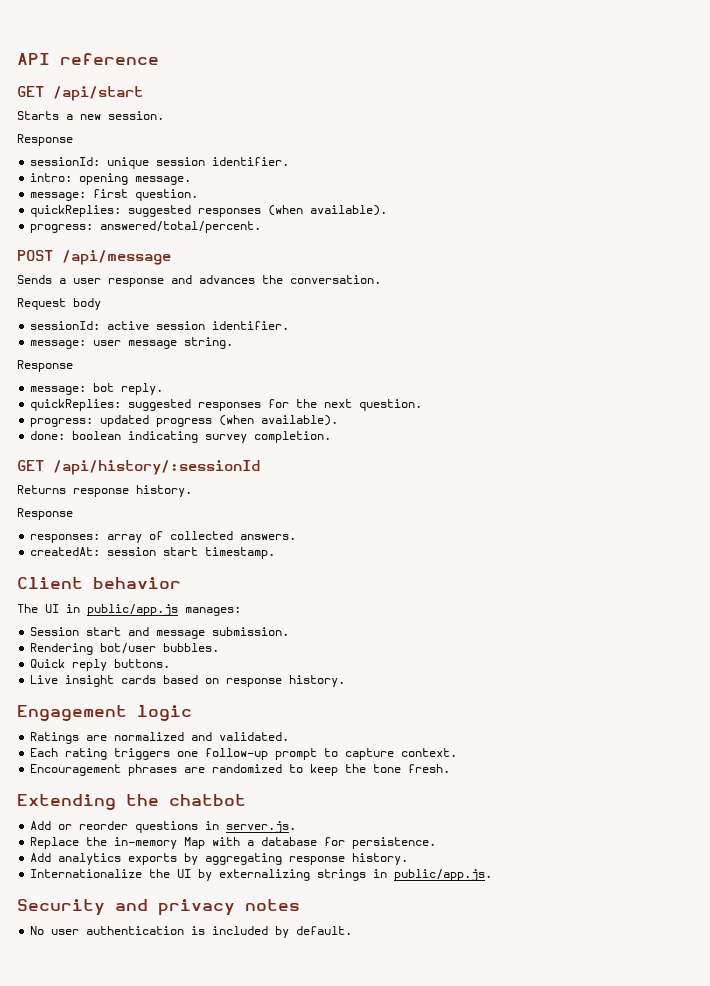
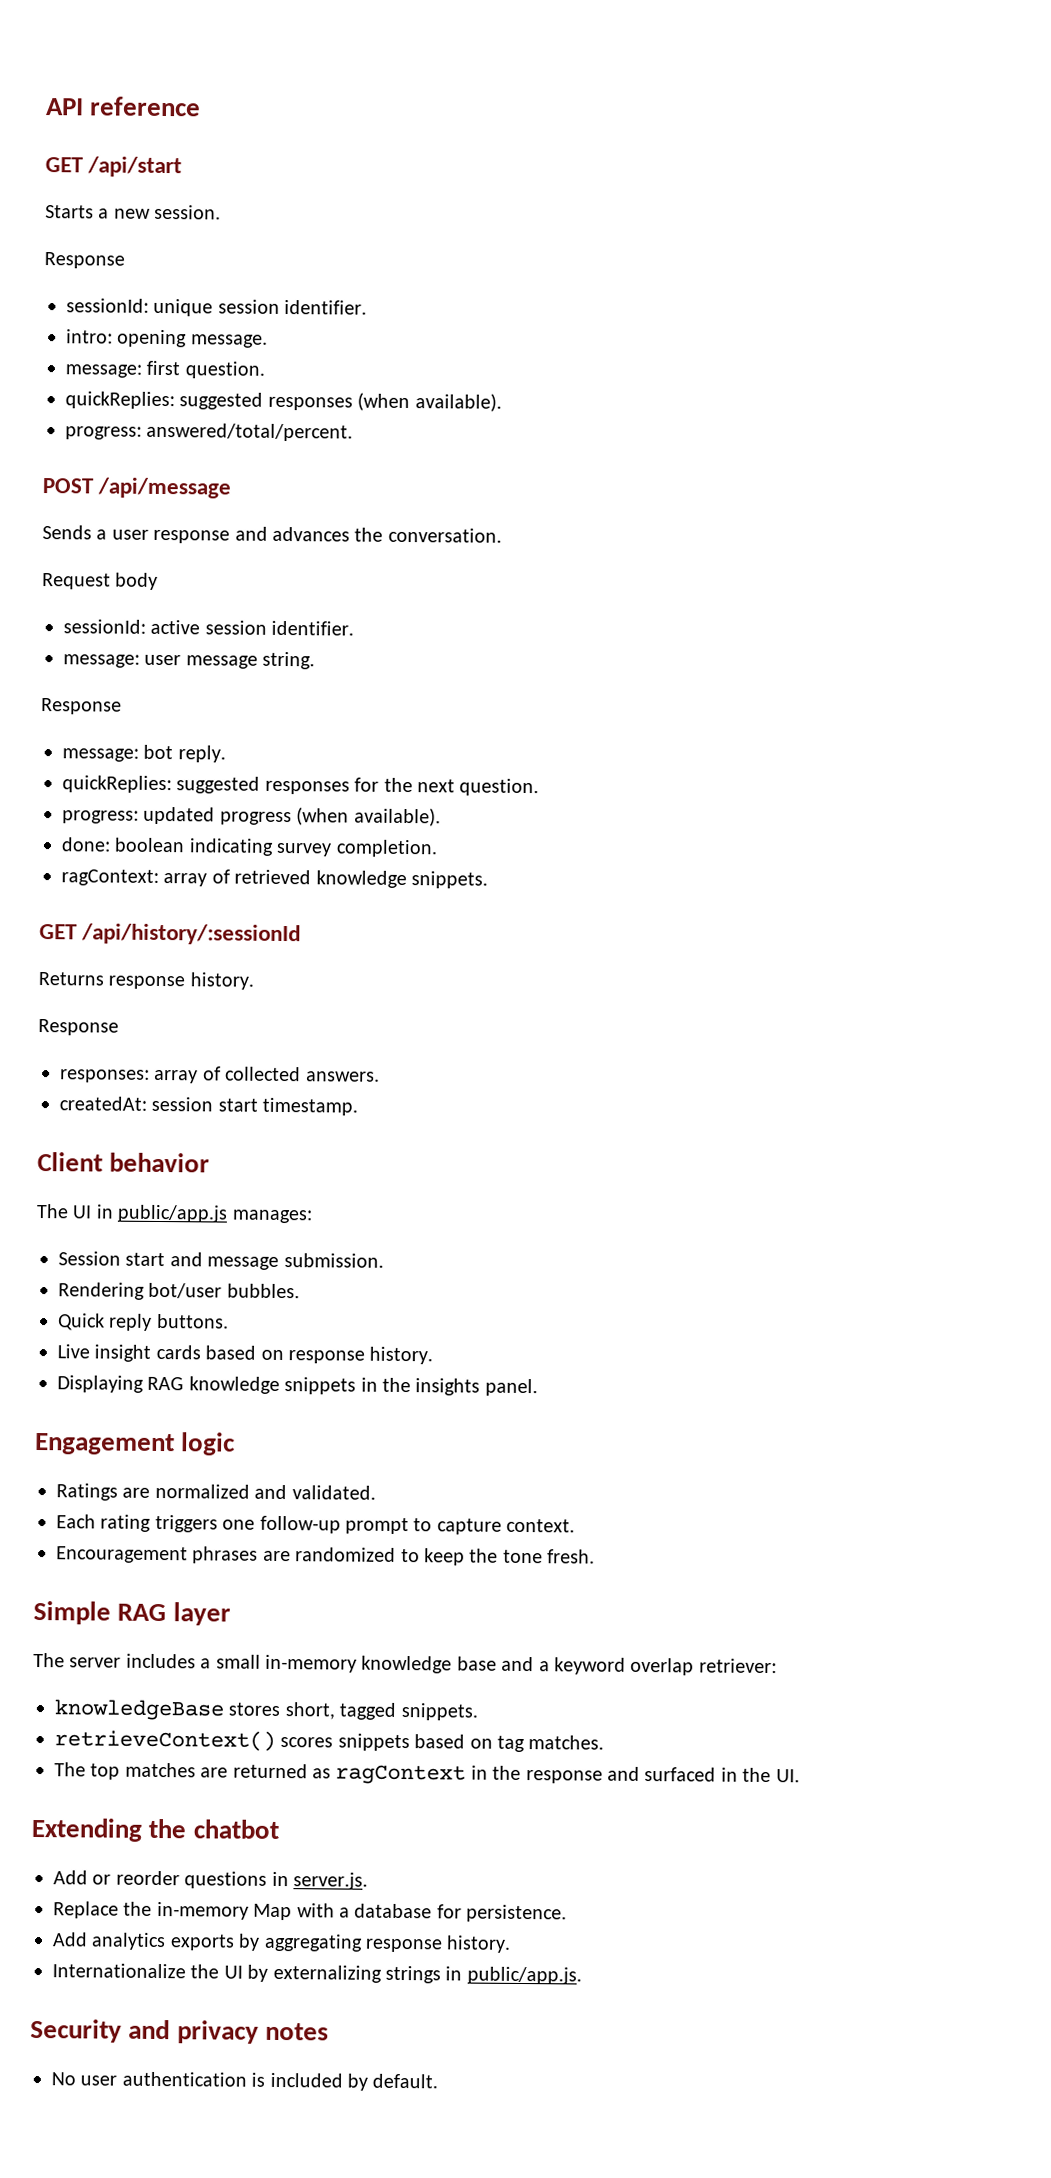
+ ragContext: array of retrieved knowledge snippets.
+ Displaying RAG knowledge snippets in the insights panel.
+ Simple RAG layer
+ The server includes a small in-memory knowledge base and a keyword overlap retriever:
+ knowledgeBase stores short, tagged snippets.
+ retrieveContext() scores snippets based on tag matches.
+ The top matches are returned as ragContext in the response and surfaced in the UI.

